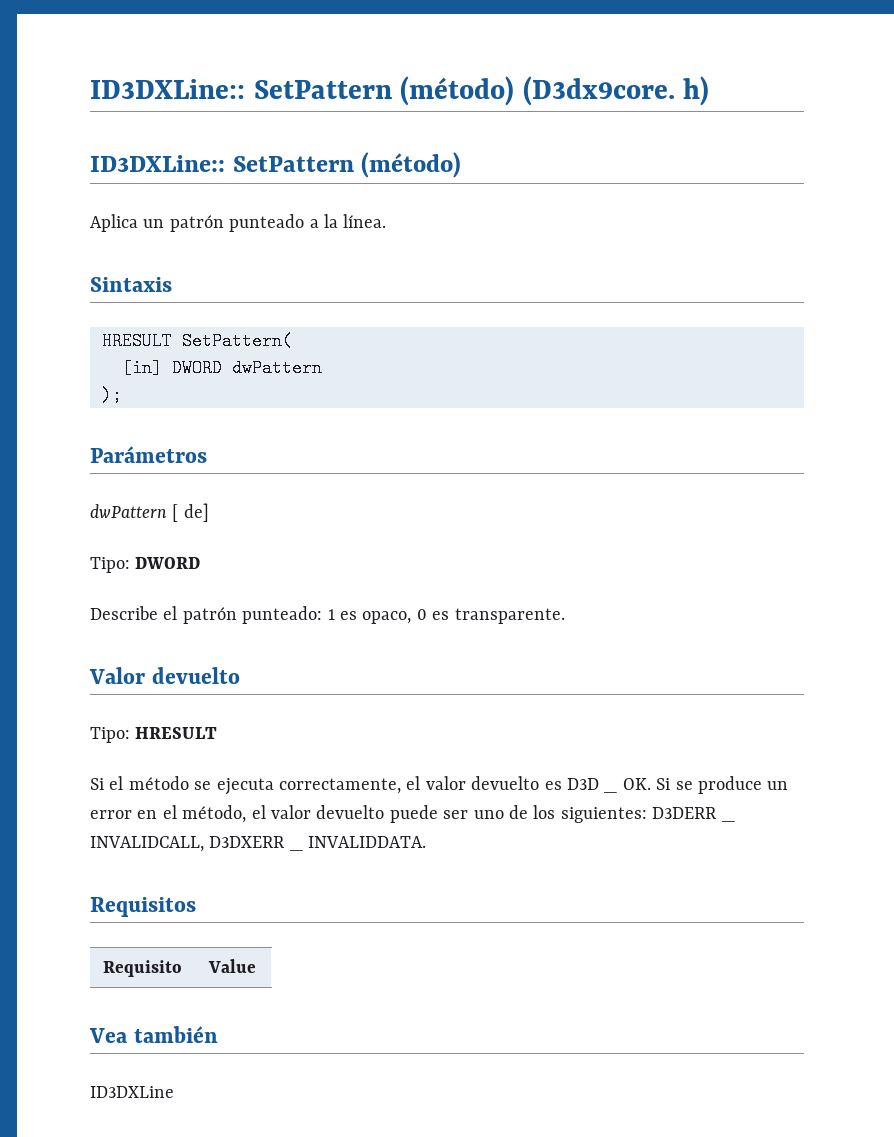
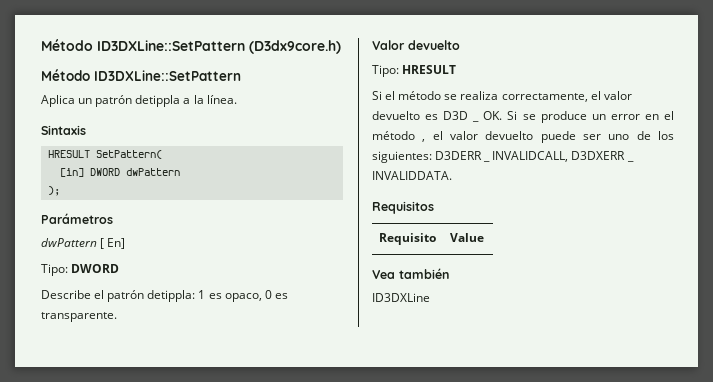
- ID3DXLine:: SetPattern (método) (D3dx9core. h)
- ID3DXLine:: SetPattern (método)
+ Método ID3DXLine::SetPattern (D3dx9core.h)
+ Método ID3DXLine::SetPattern
- Aplica un patrón punteado a la línea.
+ Aplica un patrón detippla a la línea.
- dwPattern [ de]
+ dwPattern [ En]
- Describe el patrón punteado: 1 es opaco, 0 es transparente.
+ Describe el patrón detippla: 1 es opaco, 0 es transparente.
- Si el método se ejecuta correctamente, el valor devuelto es D3D _ OK. Si se produce un error en el método, el valor devuelto puede ser uno de los siguientes: D3DERR _ INVALIDCALL, D3DXERR _ INVALIDDATA.
+ Si el método se realiza correctamente, el valor devuelto es D3D _ OK. Si se produce un error en el método , el valor devuelto puede ser uno de los siguientes: D3DERR _ INVALIDCALL, D3DXERR _ INVALIDDATA.

